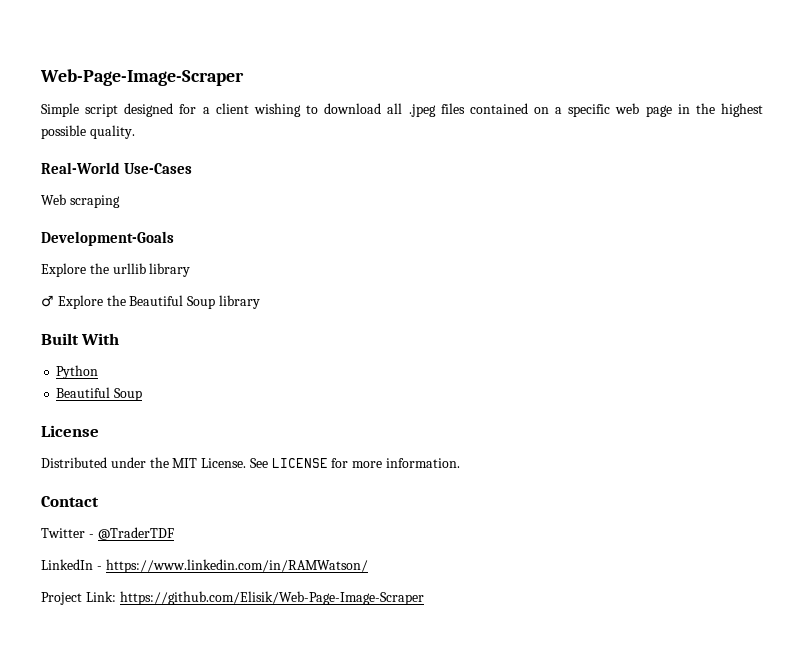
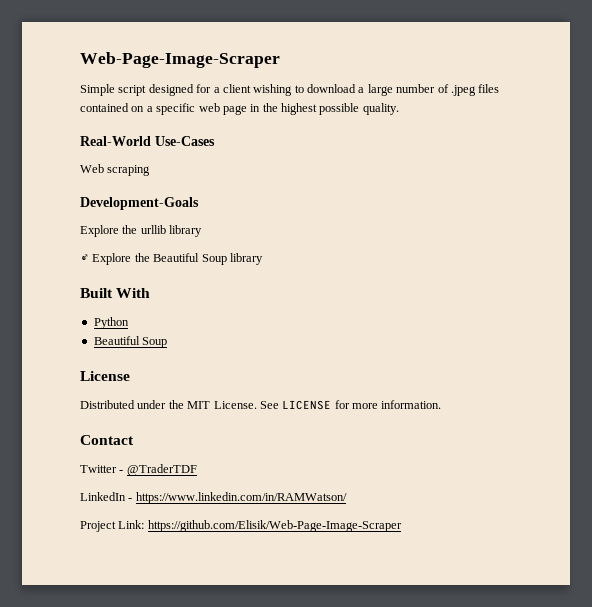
- Simple script designed for a client wishing to download all .jpeg files contained on a specific web page in the highest possible quality.
+ Simple script designed for a client wishing to download a large number of .jpeg files contained on a specific web page in the highest possible quality.

